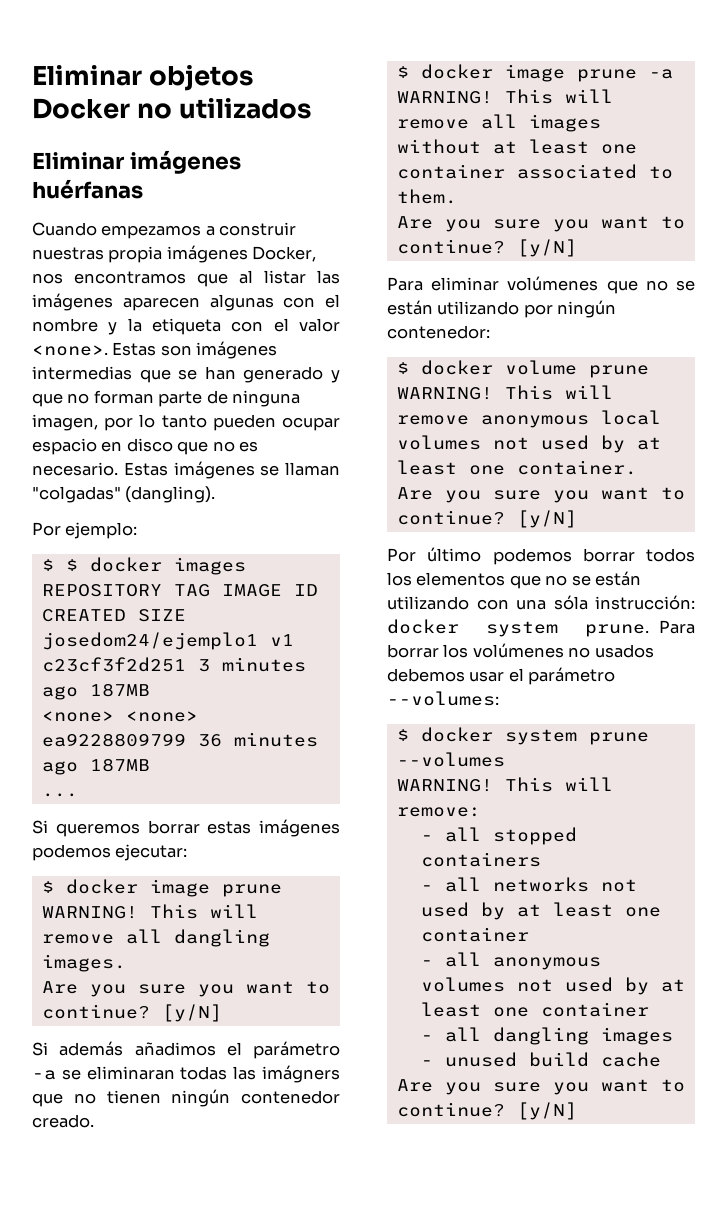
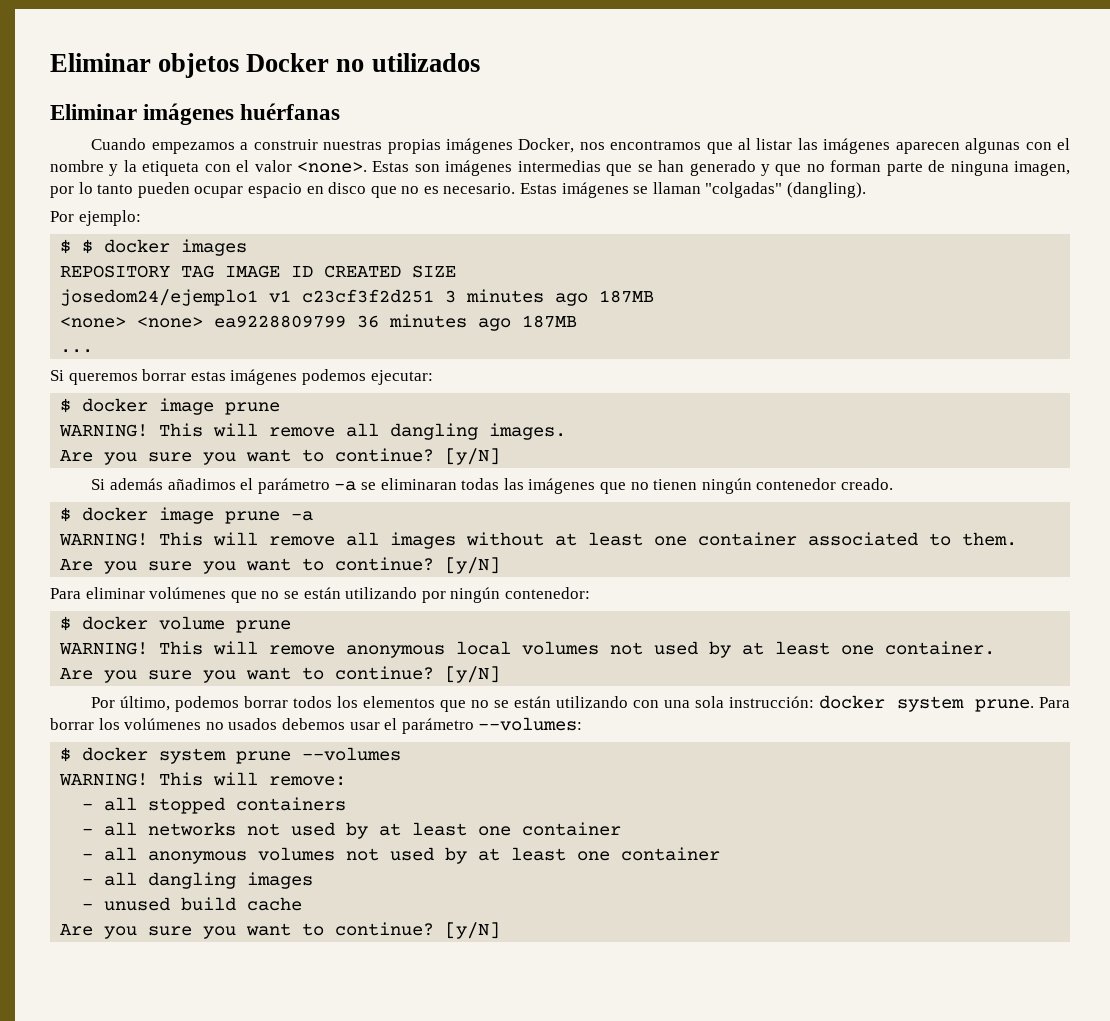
- Cuando empezamos a construir nuestras propia imágenes Docker, nos encontramos que al listar las imágenes aparecen algunas con el nombre y la etiqueta con el valor <none>.
+ Cuando empezamos a construir nuestras propias imágenes Docker, nos encontramos que al listar las imágenes aparecen algunas con el nombre y la etiqueta con el valor <none>.
- Si además añadimos el parámetro -a se eliminaran todas las imágners que no tienen ningún contenedor creado.
+ Si además añadimos el parámetro -a se eliminaran todas las imágenes que no tienen ningún contenedor creado.
- Por último podemos borrar todos los elementos que no se están utilizando con una sóla instrucción: docker system prune.
+ Por último, podemos borrar todos los elementos que no se están utilizando con una sola instrucción: docker system prune.

